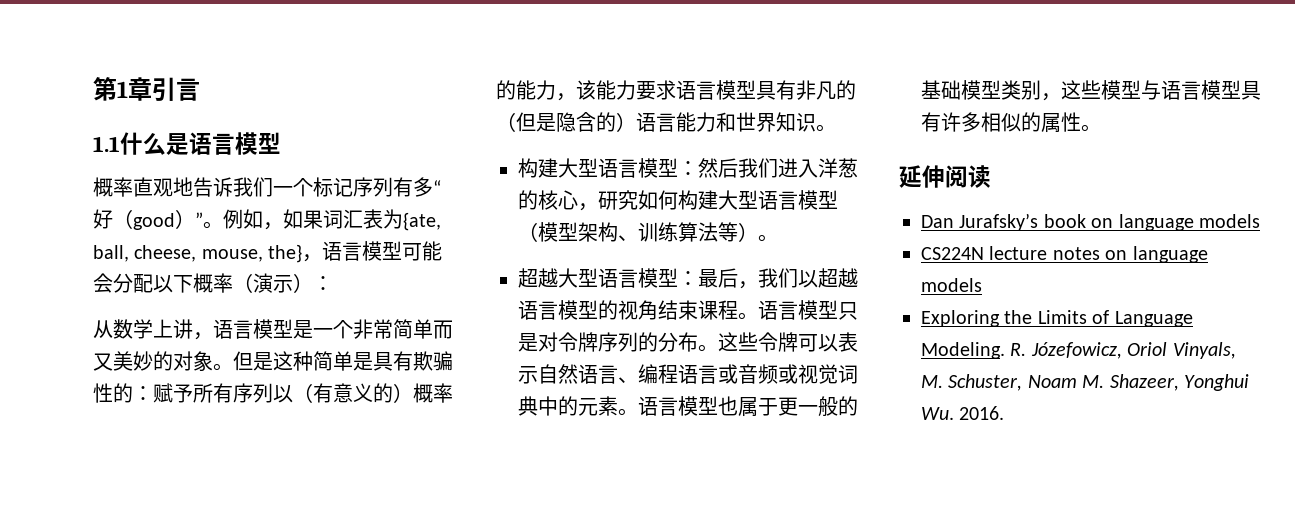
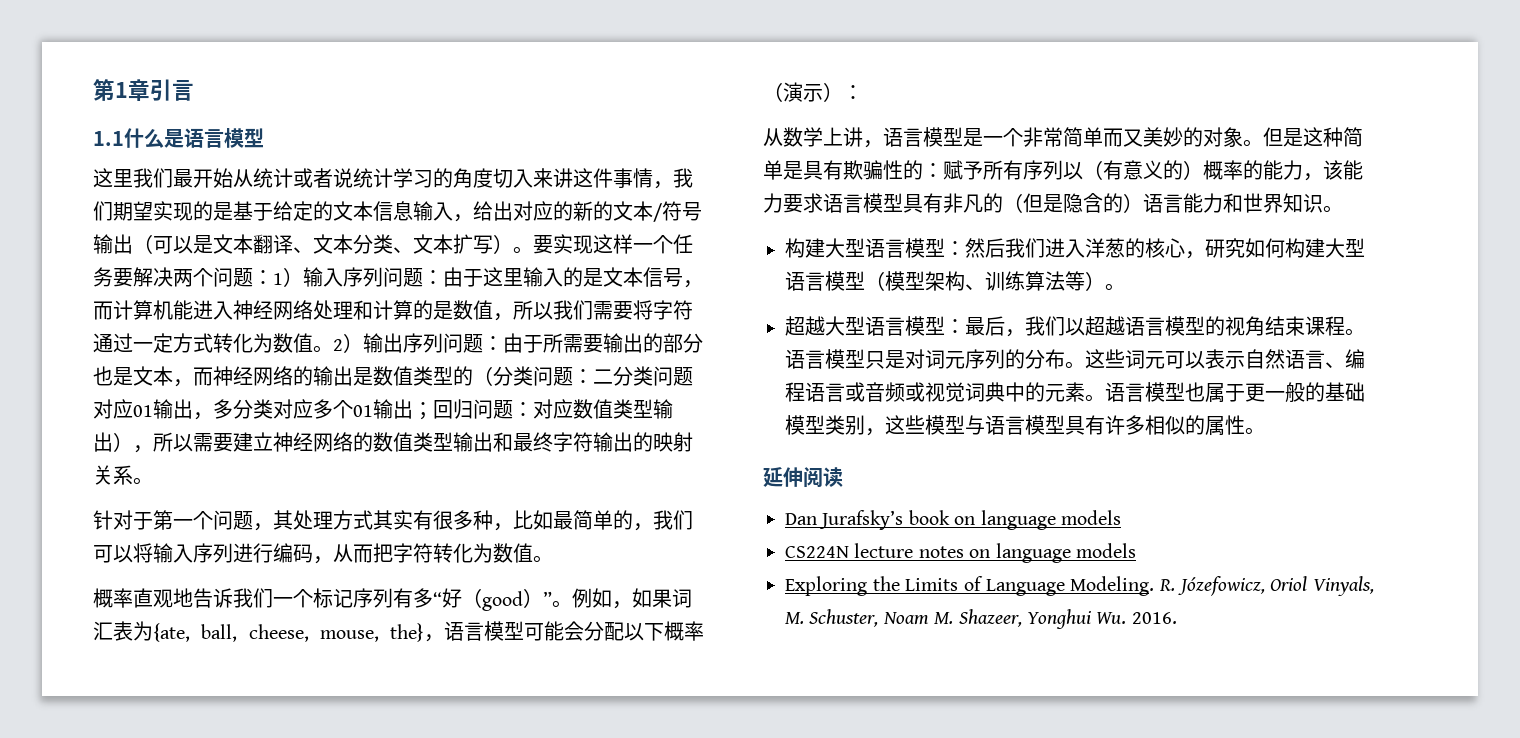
+ 这里我们最开始从统计或者说统计学习的角度切入来讲这件事情，我们期望实现的是基于给定的文本信息输入，给出对应的新的文本/符号输出（可以是文本翻译、文本分类、文本扩写）。要实现这样一个任务要解决两个问题：1）输入序列问题：由于这里输入的是文本信号，而计算机能进入神经网络处理和计算的是数值，所以我们需要将字符通过一定方式转化为数值。2）输出序列问题：由于所需要输出的部分也是文本，而神经网络的输出是数值类型的（分类问题：二分类问题对应01输出，多分类对应多个01输出；回归问题：对应数值类型输出），所以需要建立神经网络的数值类型输出和最终字符输出的映射关系。
+ 针对于第一个问题，其处理方式其实有很多种，比如最简单的，我们可以将输入序列进行编码，从而把字符转化为数值。
- 语言模型只是对令牌序列的分布。
+ 语言模型只是对词元序列的分布。
- 这些令牌可以表示自然语言、编程语言或音频或视觉词典中的元素。
+ 这些词元可以表示自然语言、编程语言或音频或视觉词典中的元素。

